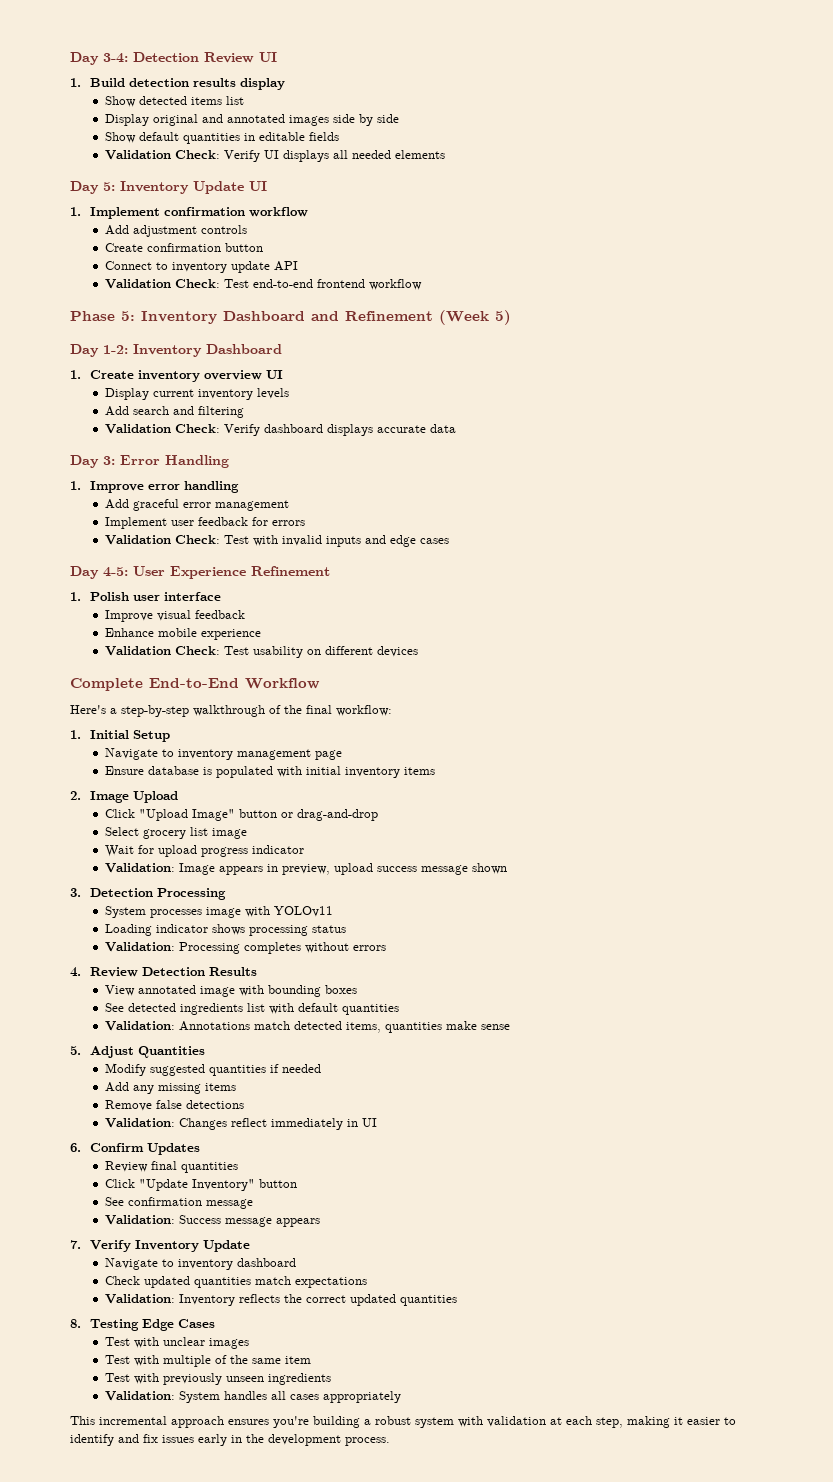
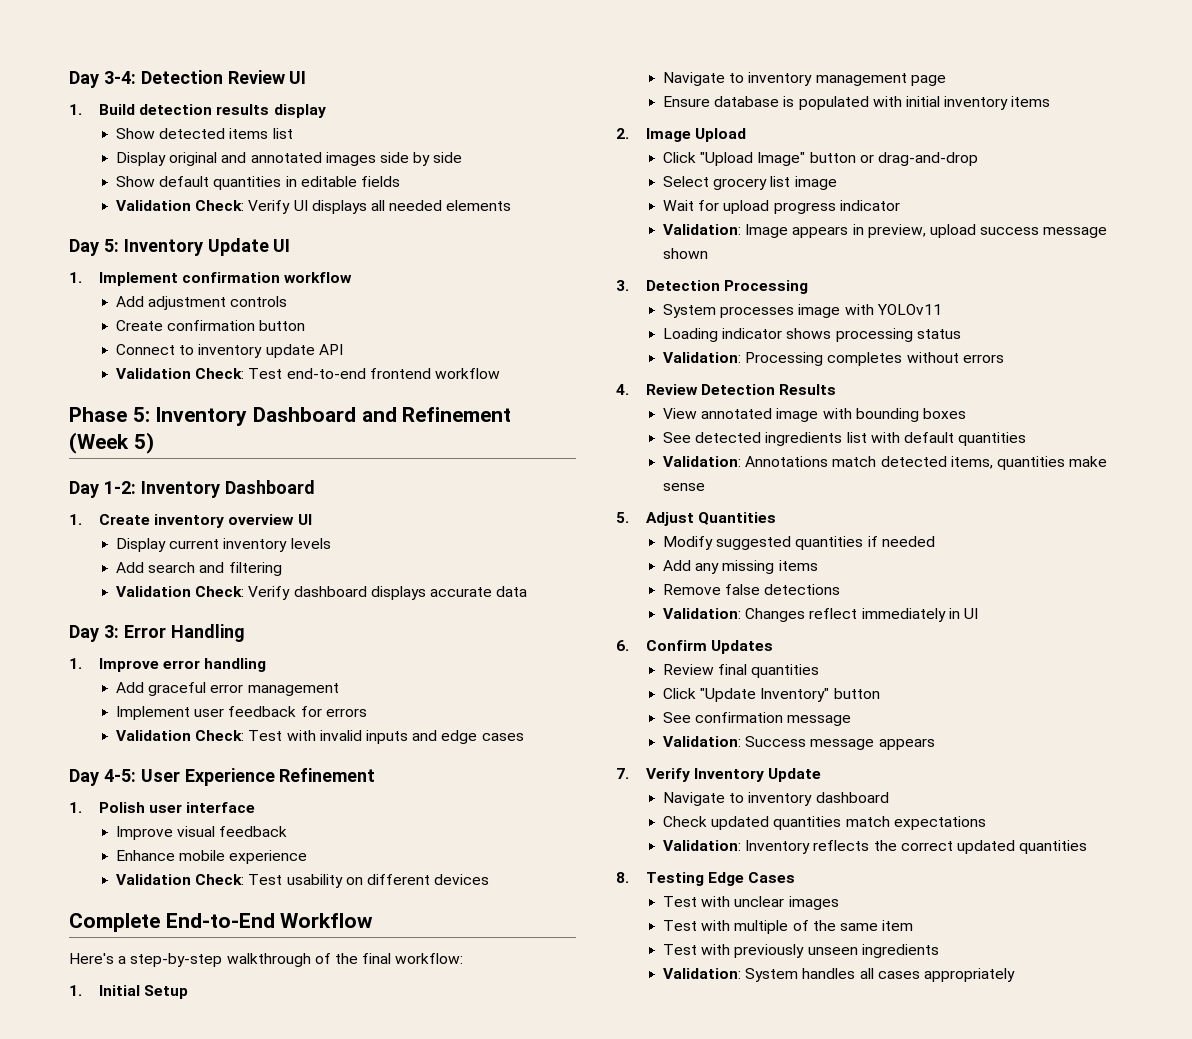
- This incremental approach ensures you're building a robust system with validation at each step, making it easier to identify and fix issues early in the development process.

